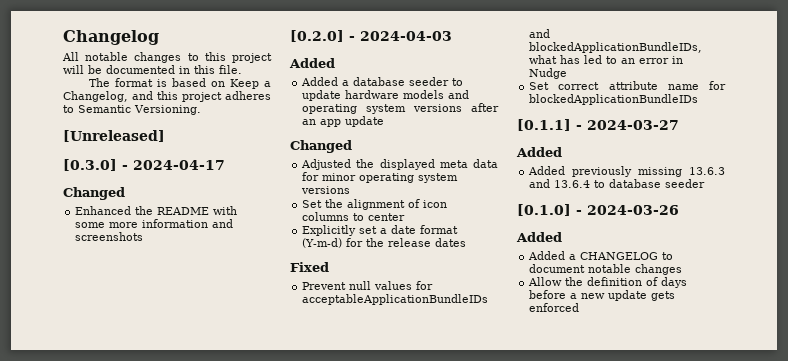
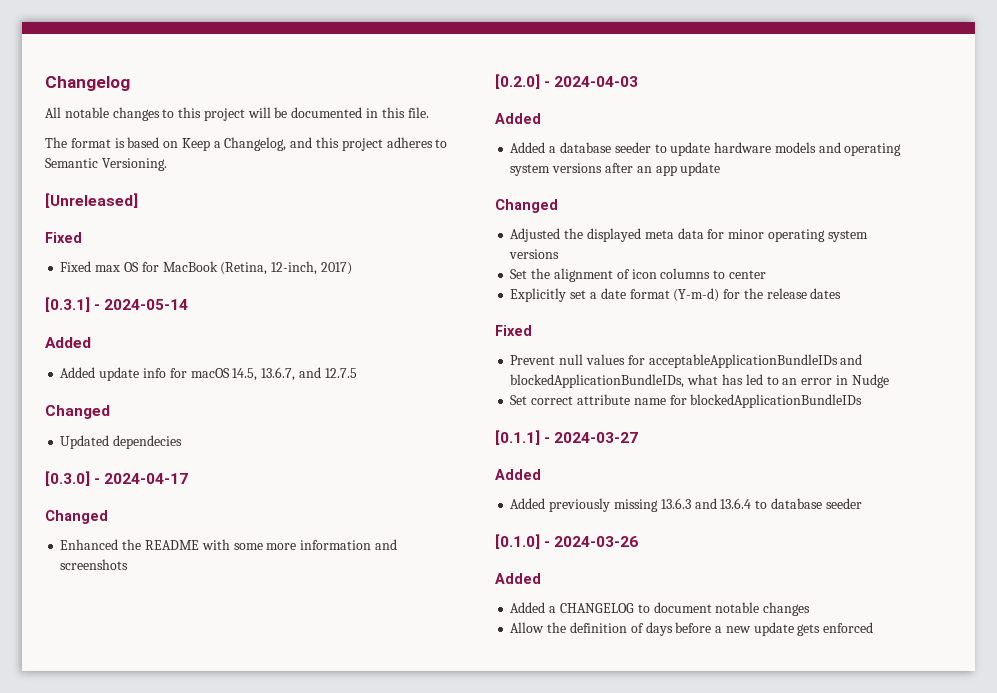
  [Unreleased]
+ Fixed
+ Fixed max OS for MacBook (Retina, 12-inch, 2017)
+ [0.3.1] - 2024-05-14
+ Added
+ Added update info for macOS 14.5, 13.6.7, and 12.7.5
+ Changed
+ Updated dependecies

